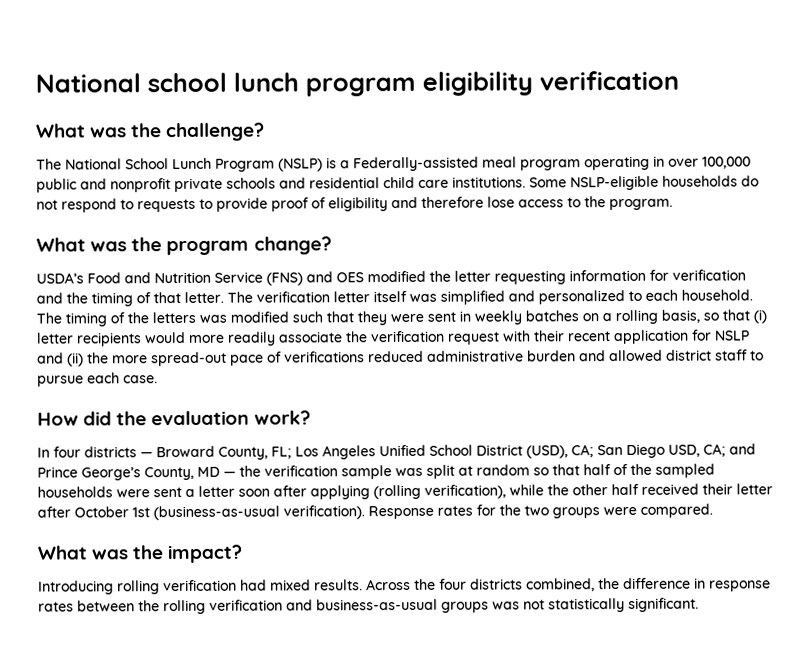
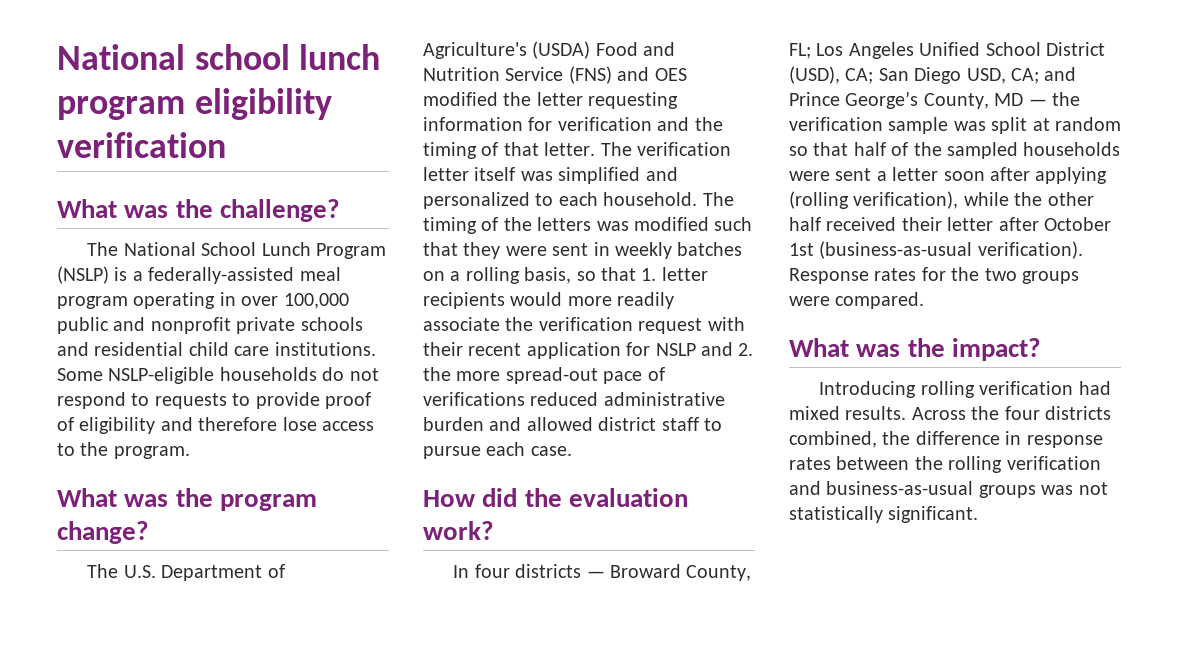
- The National School Lunch Program (NSLP) is a Federally-assisted meal program operating in over 100,000 public and nonprofit private schools and residential child care institutions.
+ The National School Lunch Program (NSLP) is a federally-assisted meal program operating in over 100,000 public and nonprofit private schools and residential child care institutions.
- USDA’s Food and Nutrition Service (FNS) and OES modified the letter requesting information for verification and the timing of that letter.
+ The U.S. Department of Agriculture's (USDA) Food and Nutrition Service (FNS) and OES modified the letter requesting information for verification and the timing of that letter.
- The timing of the letters was modified such that they were sent in weekly batches on a rolling basis, so that (i) letter recipients would more readily associate the verification request with their recent application for NSLP and (ii) the more spread-out pace of verifications reduced administrative burden and allowed district staff to pursue each case.
+ The timing of the letters was modified such that they were sent in weekly batches on a rolling basis, so that 1. letter recipients would more readily associate the verification request with their recent application for NSLP and 2. the more spread-out pace of verifications reduced administrative burden and allowed district staff to pursue each case.

